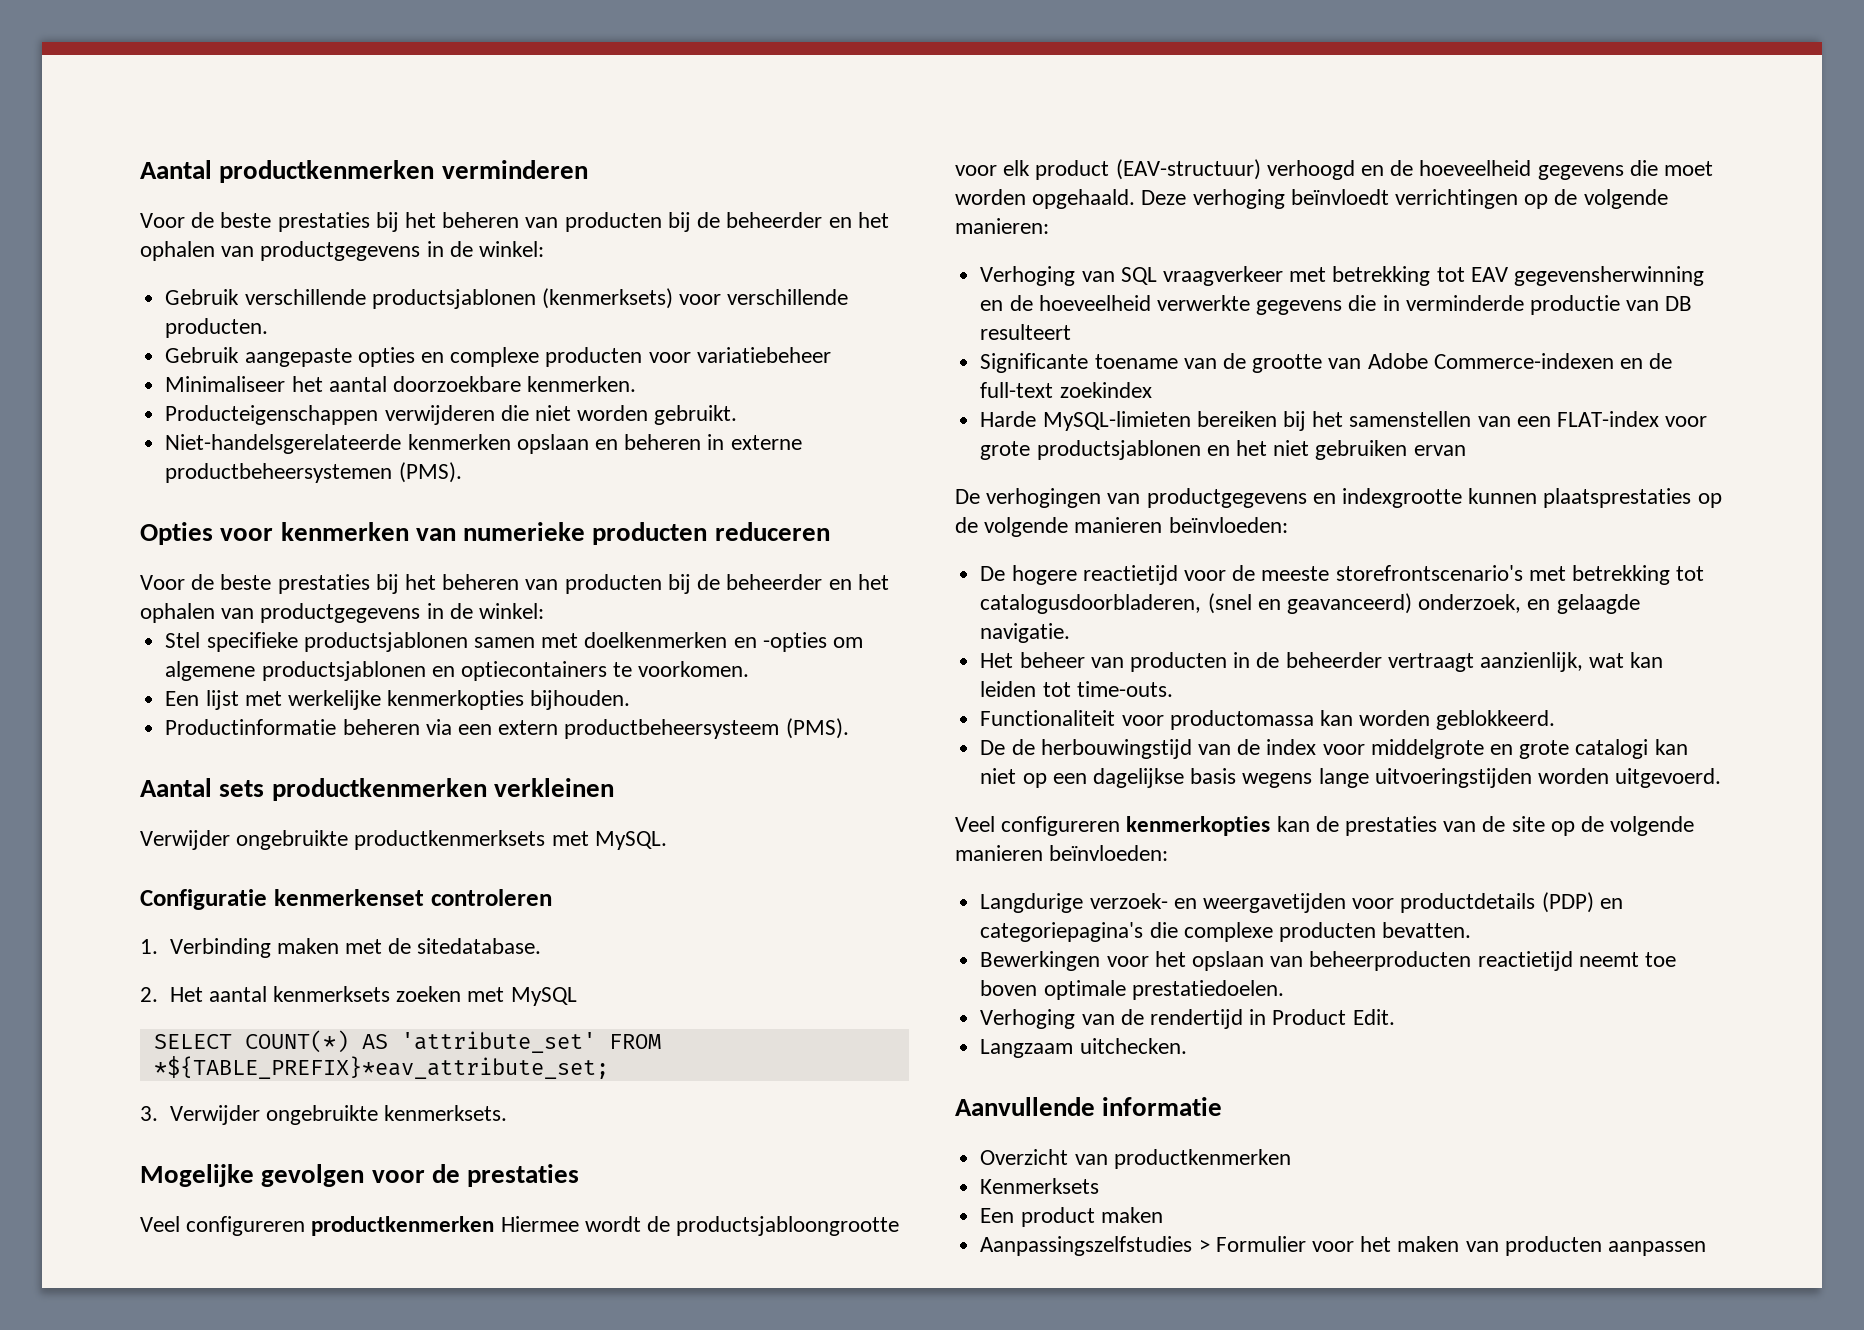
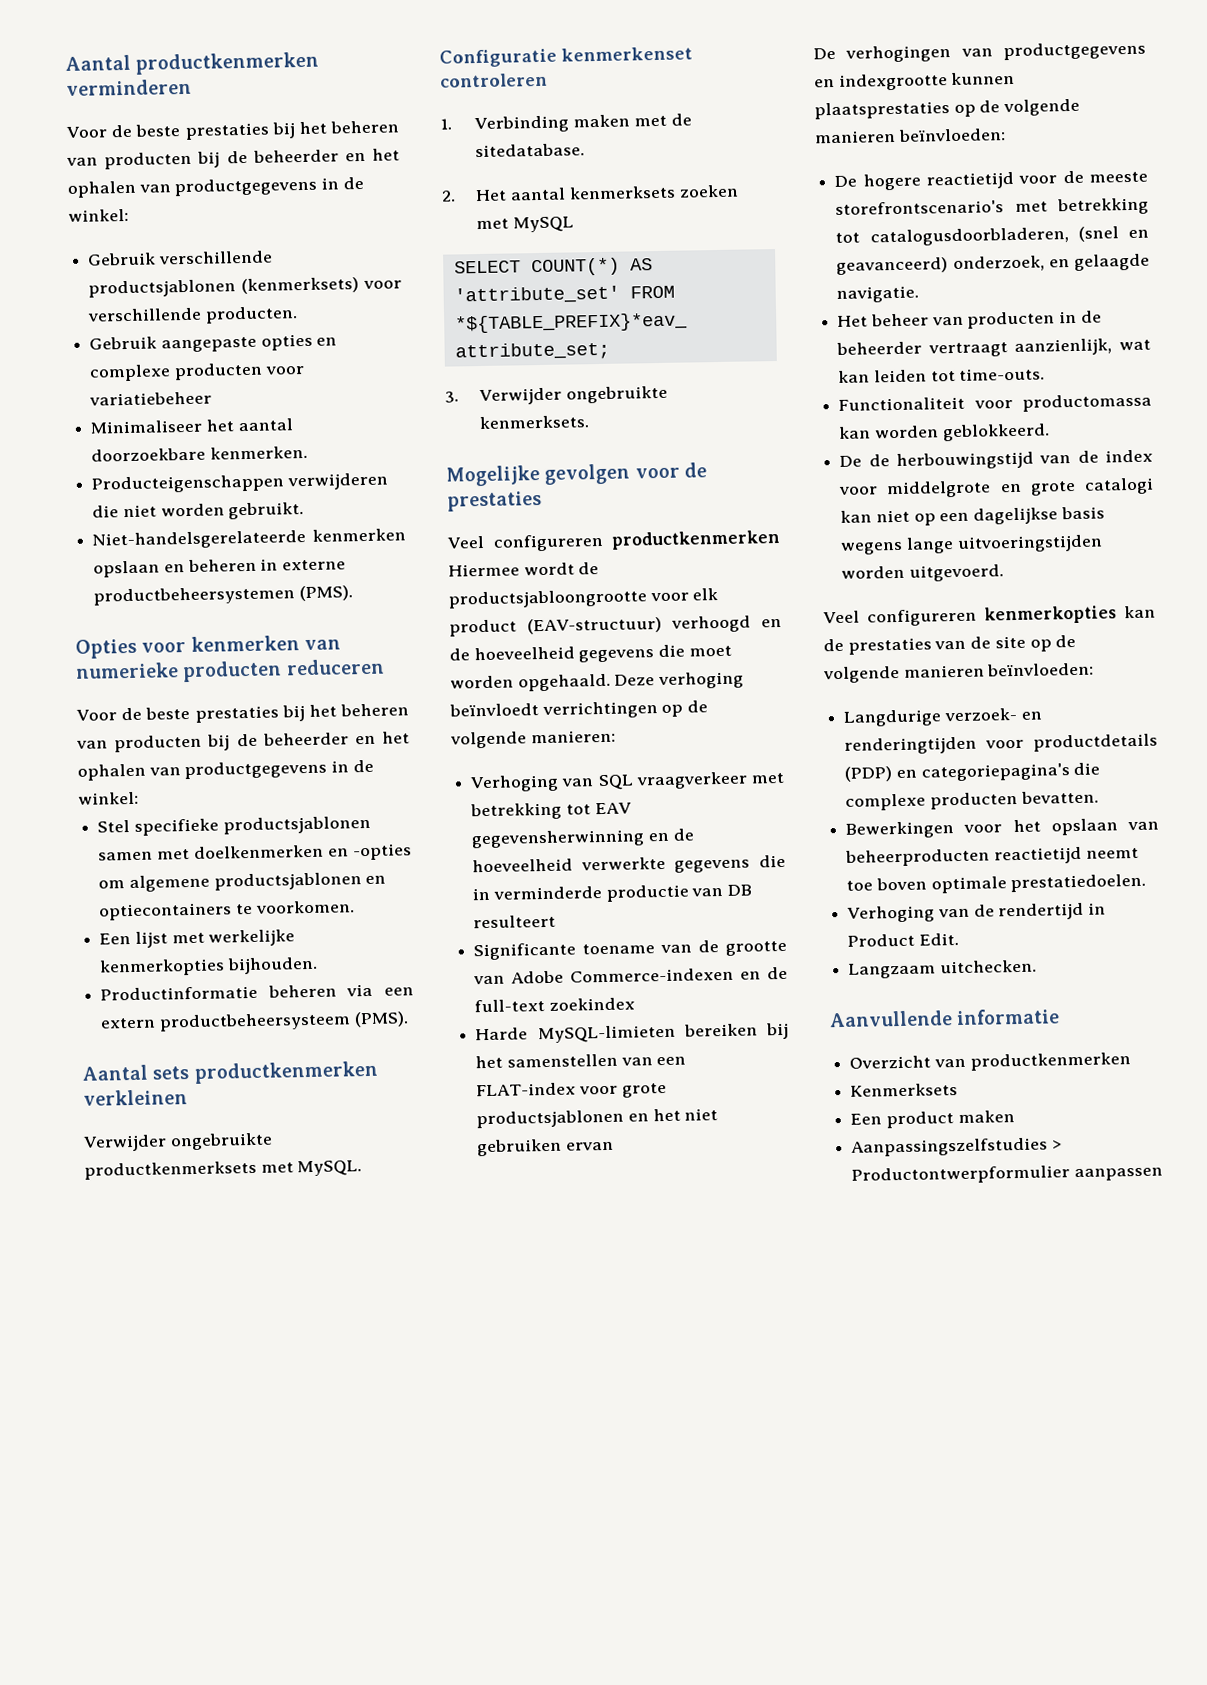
- Langdurige verzoek- en weergavetijden voor productdetails (PDP) en categoriepagina's die complexe producten bevatten.
+ Langdurige verzoek- en renderingtijden voor productdetails (PDP) en categoriepagina's die complexe producten bevatten.
- Aanpassingszelfstudies > Formulier voor het maken van producten aanpassen
+ Aanpassingszelfstudies > Productontwerpformulier aanpassen

